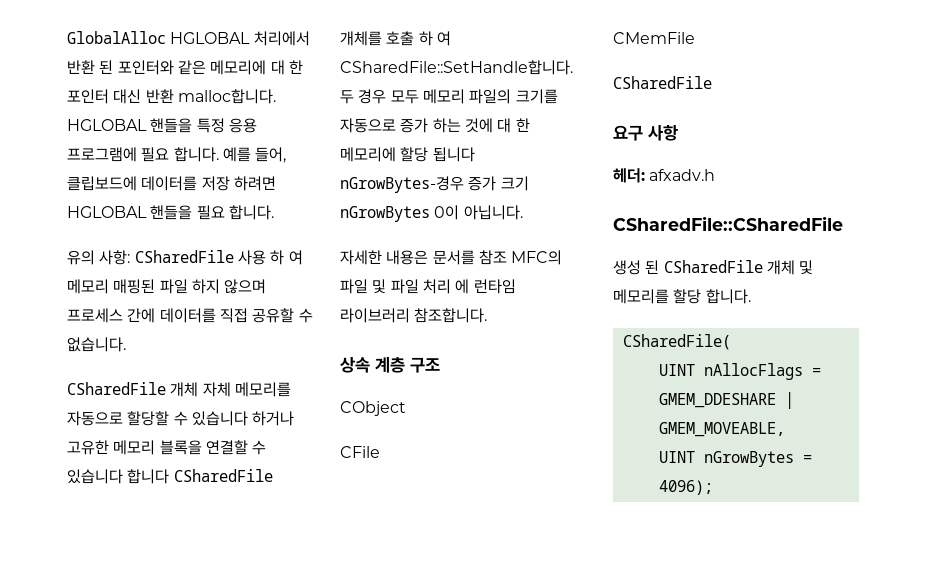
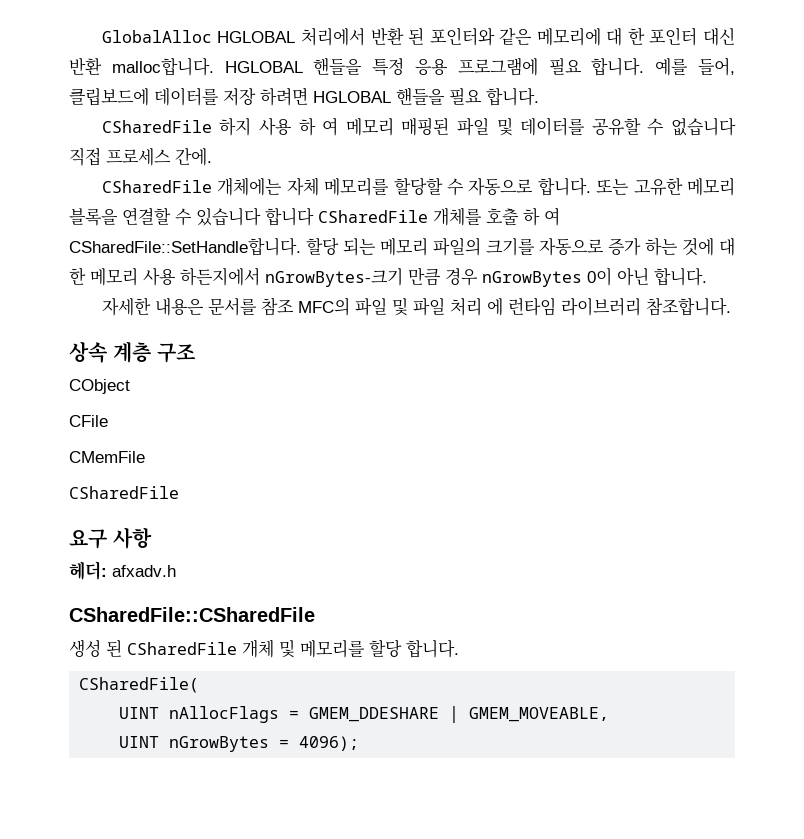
- 유의 사항: CSharedFile 사용 하 여 메모리 매핑된 파일 하지 않으며 프로세스 간에 데이터를 직접 공유할 수 없습니다.
- CSharedFile 개체 자체 메모리를 자동으로 할당할 수 있습니다 하거나 고유한 메모리 블록을 연결할 수 있습니다 합니다 CSharedFile 개체를 호출 하 여 CSharedFile::SetHandle합니다.
+ CSharedFile 하지 사용 하 여 메모리 매핑된 파일 및 데이터를 공유할 수 없습니다 직접 프로세스 간에.
+ CSharedFile 개체에는 자체 메모리를 할당할 수 자동으로 합니다. 또는 고유한 메모리 블록을 연결할 수 있습니다 합니다 CSharedFile 개체를 호출 하 여 CSharedFile::SetHandle합니다.
- 두 경우 모두 메모리 파일의 크기를 자동으로 증가 하는 것에 대 한 메모리에 할당 됩니다 nGrowBytes-경우 증가 크기 nGrowBytes 0이 아닙니다.
+ 할당 되는 메모리 파일의 크기를 자동으로 증가 하는 것에 대 한 메모리 사용 하든지에서 nGrowBytes-크기 만큼 경우 nGrowBytes 0이 아닌 합니다.

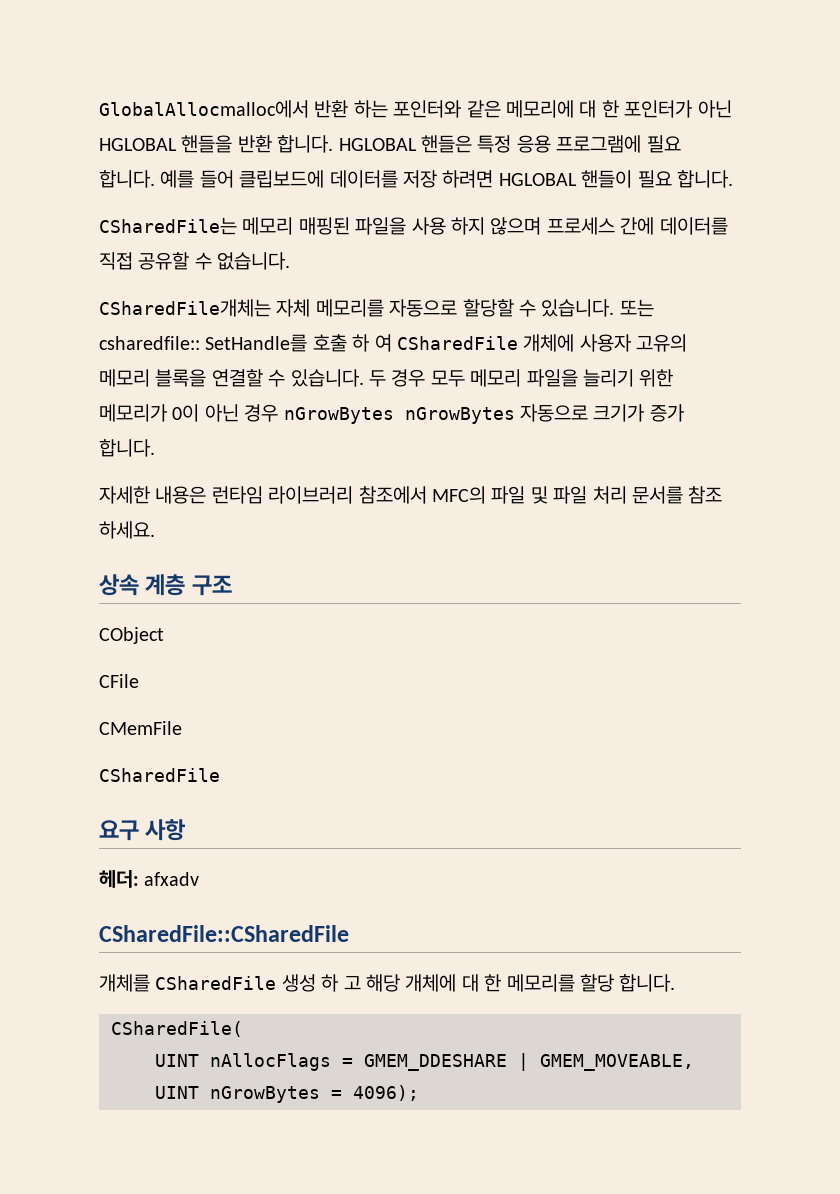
- GlobalAlloc HGLOBAL 처리에서 반환 된 포인터와 같은 메모리에 대 한 포인터 대신 반환 malloc합니다. HGLOBAL 핸들을 특정 응용 프로그램에 필요 합니다.
+ GlobalAllocmalloc에서 반환 하는 포인터와 같은 메모리에 대 한 포인터가 아닌 HGLOBAL 핸들을 반환 합니다. HGLOBAL 핸들은 특정 응용 프로그램에 필요 합니다.
- 예를 들어, 클립보드에 데이터를 저장 하려면 HGLOBAL 핸들을 필요 합니다.
+ 예를 들어 클립보드에 데이터를 저장 하려면 HGLOBAL 핸들이 필요 합니다.
- CSharedFile 하지 사용 하 여 메모리 매핑된 파일 및 데이터를 공유할 수 없습니다 직접 프로세스 간에.
- CSharedFile 개체에는 자체 메모리를 할당할 수 자동으로 합니다. 또는 고유한 메모리 블록을 연결할 수 있습니다 합니다 CSharedFile 개체를 호출 하 여 CSharedFile::SetHandle합니다. 할당 되는 메모리 파일의 크기를 자동으로 증가 하는 것에 대 한 메모리 사용 하든지에서 nGrowBytes-크기 만큼 경우 nGrowBytes 0이 아닌 합니다.
+ CSharedFile는 메모리 매핑된 파일을 사용 하지 않으며 프로세스 간에 데이터를 직접 공유할 수 없습니다.
+ CSharedFile개체는 자체 메모리를 자동으로 할당할 수 있습니다. 또는 csharedfile:: SetHandle를 호출 하 여 CSharedFile 개체에 사용자 고유의 메모리 블록을 연결할 수 있습니다. 두 경우 모두 메모리 파일을 늘리기 위한 메모리가 0이 아닌 경우 nGrowBytes nGrowBytes 자동으로 크기가 증가 합니다.
- 자세한 내용은 문서를 참조 MFC의 파일 및 파일 처리 에 런타임 라이브러리 참조합니다.
+ 자세한 내용은 런타임 라이브러리 참조에서 MFC의 파일 및 파일 처리 문서를 참조 하세요.
- 헤더: afxadv.h
+ 헤더: afxadv
- 생성 된 CSharedFile 개체 및 메모리를 할당 합니다.
+ 개체를 CSharedFile 생성 하 고 해당 개체에 대 한 메모리를 할당 합니다.

